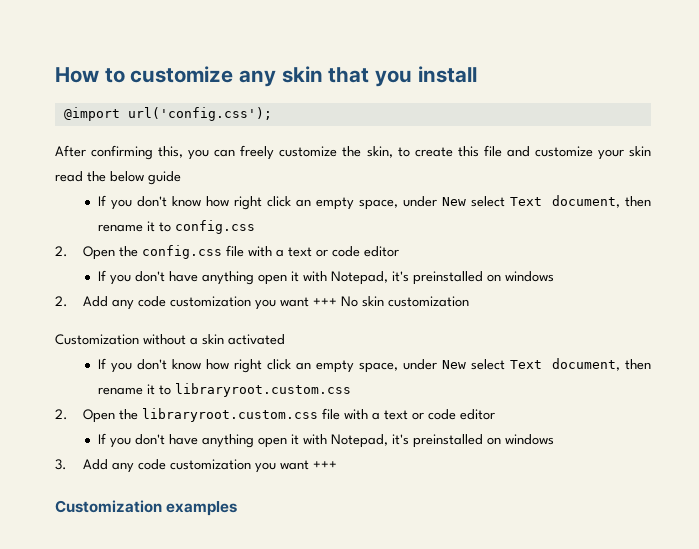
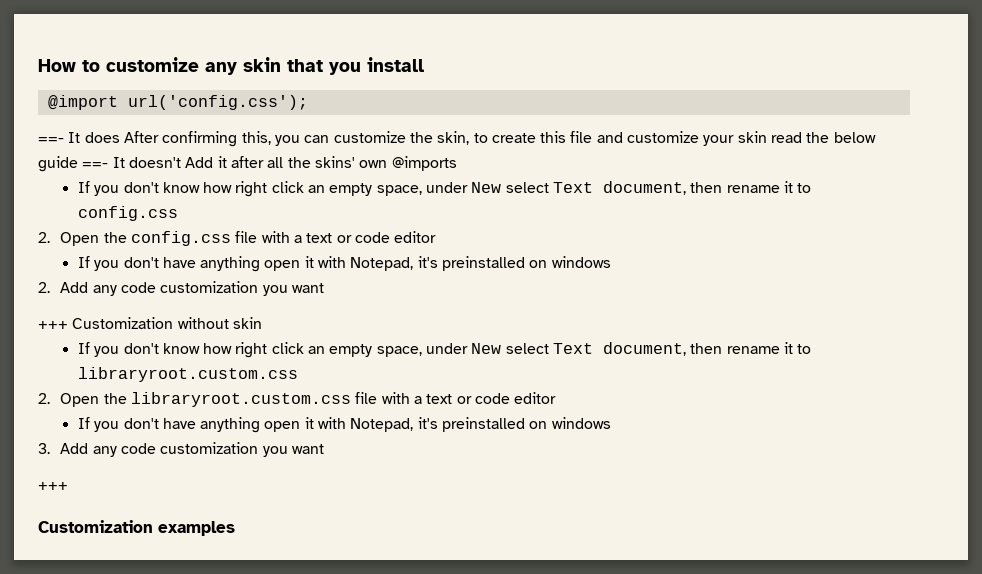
- After confirming this, you can freely customize the skin, to create this file and customize your skin read the below guide
+ ==- It does After confirming this, you can customize the skin, to create this file and customize your skin read the below guide ==- It doesn't Add it after all the skins' own @imports
- 2. Add any code customization you want +++ No skin customization
- Customization without a skin activated
+ 2. Add any code customization you want
+ +++ Customization without skin
- 3. Add any code customization you want +++
+ 3. Add any code customization you want
+ +++

